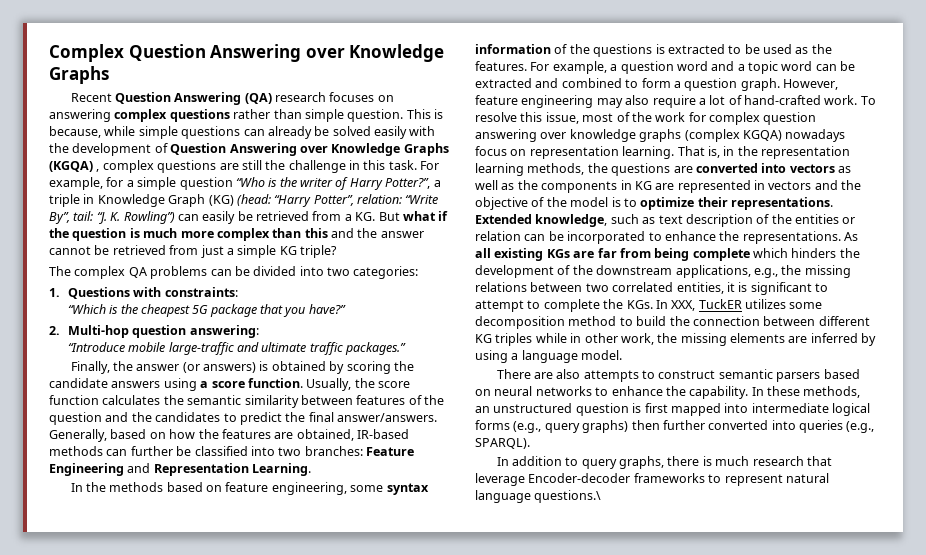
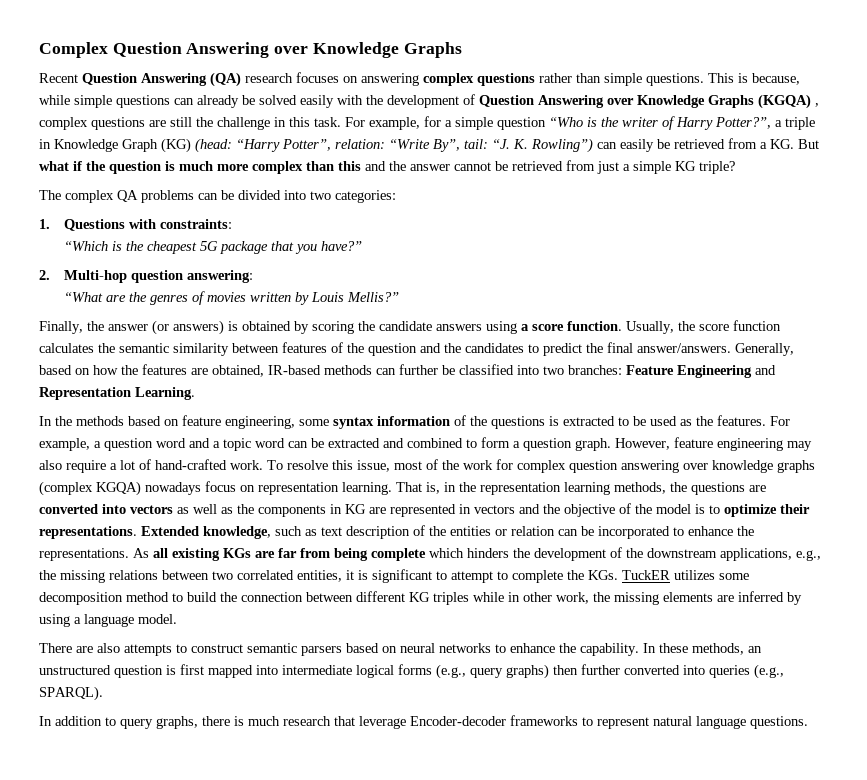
- Recent Question Answering (QA) research focuses on answering complex questions rather than simple question.
+ Recent Question Answering (QA) research focuses on answering complex questions rather than simple questions.
- “Introduce mobile large-traffic and ultimate traffic packages.”
+ “What are the genres of movies written by Louis Mellis?”
- As all existing KGs are far from being complete which hinders the development of the downstream applications, e.g., the missing relations between two correlated entities, it is significant to attempt to complete the KGs. In XXX, TuckER utilizes some decomposition method to build the connection between different KG triples while in other work, the missing elements are inferred by using a language model.
+ As all existing KGs are far from being complete which hinders the development of the downstream applications, e.g., the missing relations between two correlated entities, it is significant to attempt to complete the KGs. TuckER utilizes some decomposition method to build the connection between different KG triples while in other work, the missing elements are inferred by using a language model.
- In addition to query graphs, there is much research that leverage Encoder-decoder frameworks to represent natural language questions.\
+ In addition to query graphs, there is much research that leverage Encoder-decoder frameworks to represent natural language questions.

